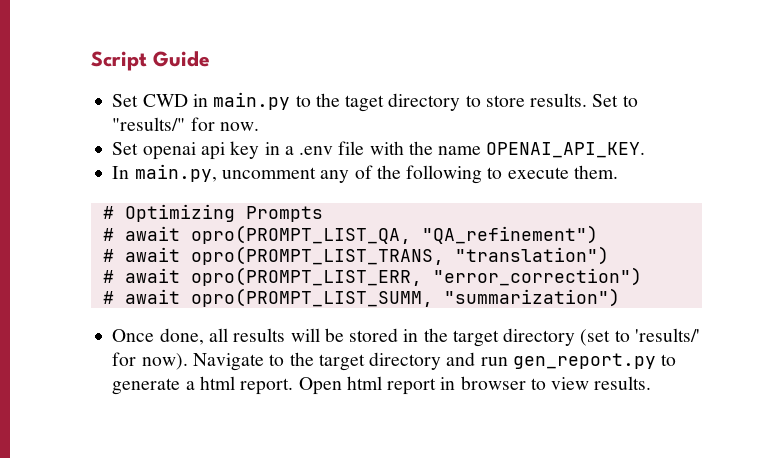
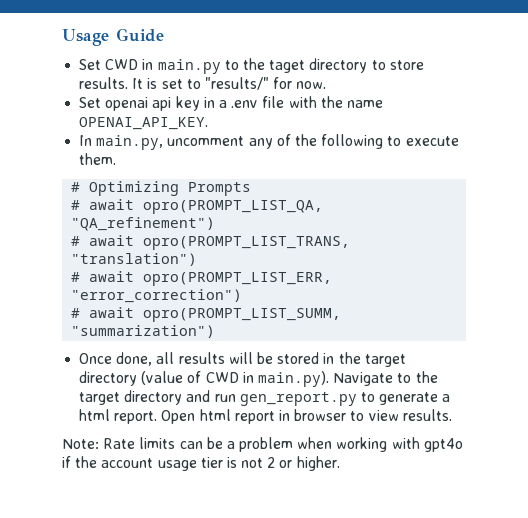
- Script Guide
+ Usage Guide
- Set to "results/" for now.
+ It is set to "results/" for now.
- Once done, all results will be stored in the target directory (set to 'results/' for now). Navigate to the target directory and run gen_report.py to generate a html report.
+ Once done, all results will be stored in the target directory (value of CWD in main.py). Navigate to the target directory and run gen_report.py to generate a html report.
+ Note: Rate limits can be a problem when working with gpt4o if the account usage tier is not 2 or higher.

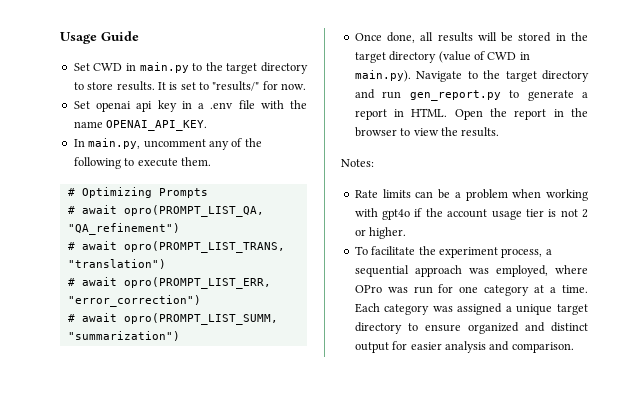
- Set CWD in main.py to the taget directory to store results.
+ Set CWD in main.py to the target directory to store results.
- Once done, all results will be stored in the target directory (value of CWD in main.py). Navigate to the target directory and run gen_report.py to generate a html report. Open html report in browser to view results.
+ Once done, all results will be stored in the target directory (value of CWD in main.py). Navigate to the target directory and run gen_report.py to generate a report in HTML. Open the report in the browser to view the results.
- Note: Rate limits can be a problem when working with gpt4o if the account usage tier is not 2 or higher.
+ Notes:
+ Rate limits can be a problem when working with gpt4o if the account usage tier is not 2 or higher.
+ To facilitate the experiment process, a sequential approach was employed, where OPro was run for one category at a time. Each category was assigned a unique target directory to ensure organized and distinct output for easier analysis and comparison.

